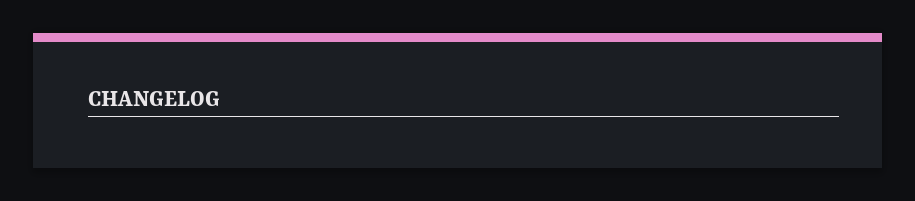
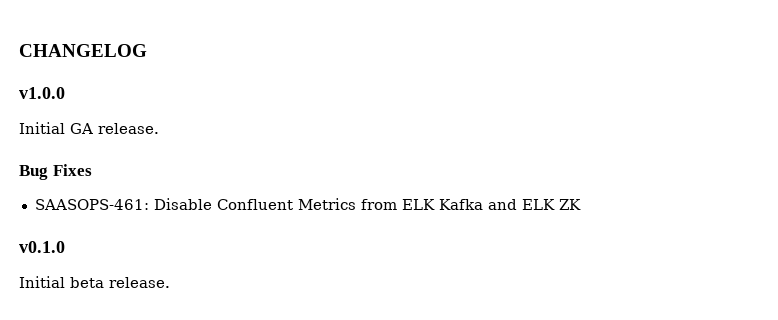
+ v1.0.0
+ Initial GA release.
+ Bug Fixes
+ SAASOPS-461: Disable Confluent Metrics from ELK Kafka and ELK ZK
+ v0.1.0
+ Initial beta release.

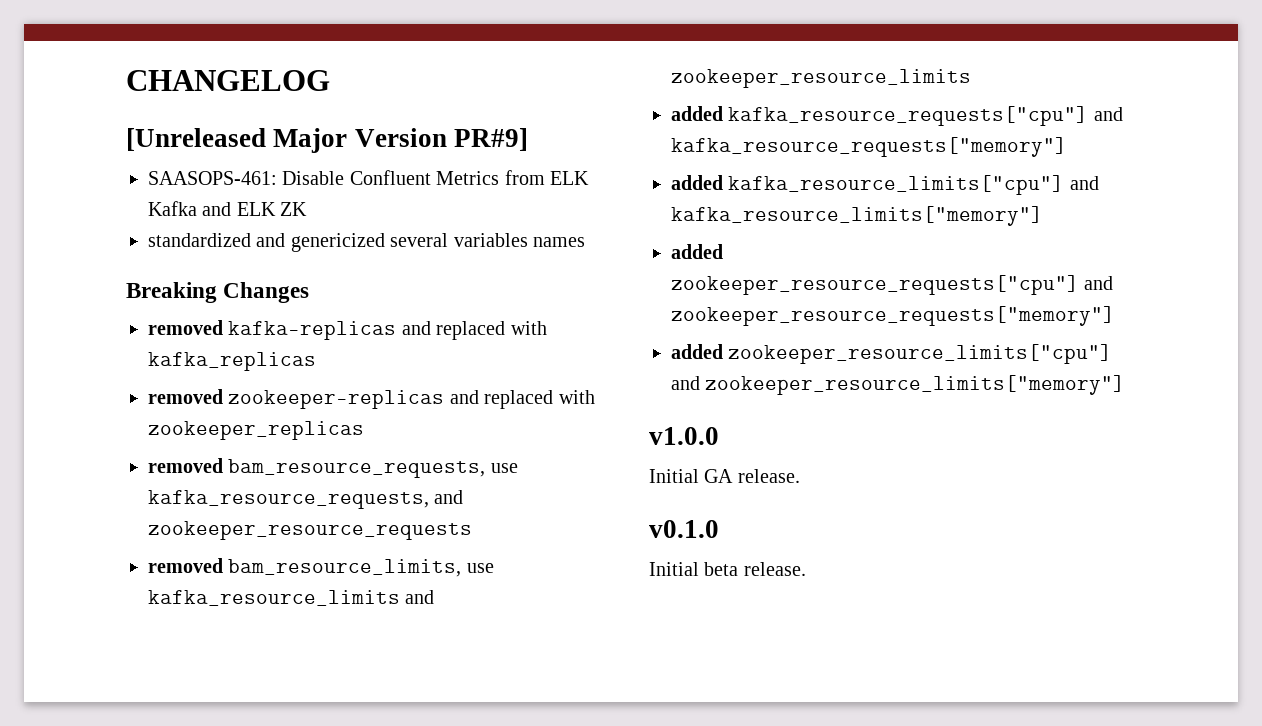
- v1.0.0
- Initial GA release.
- Bug Fixes
+ [Unreleased Major Version PR#9]
+ standardized and genericized several variables names
+ Breaking Changes
+ removed kafka-replicas and replaced with kafka_replicas
+ removed zookeeper-replicas and replaced with zookeeper_replicas
+ removed bam_resource_requests, use kafka_resource_requests, and zookeeper_resource_requests
+ removed bam_resource_limits, use kafka_resource_limits and zookeeper_resource_limits
+ added kafka_resource_requests["cpu"] and kafka_resource_requests["memory"]
+ added kafka_resource_limits["cpu"] and kafka_resource_limits["memory"]
+ added zookeeper_resource_requests["cpu"] and zookeeper_resource_requests["memory"]
+ added zookeeper_resource_limits["cpu"] and zookeeper_resource_limits["memory"]
+ v1.0.0
+ Initial GA release.

